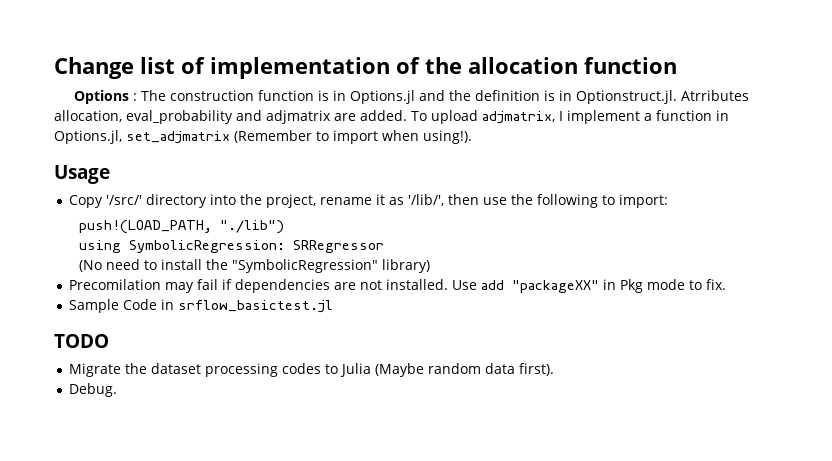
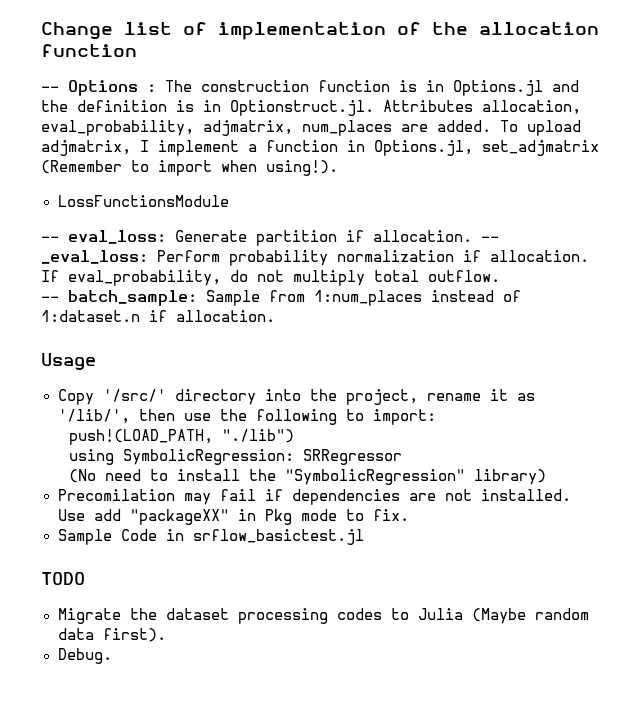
- Options : The construction function is in Options.jl and the definition is in Optionstruct.jl. Atrributes allocation, eval_probability and adjmatrix are added.
+ -- Options : The construction function is in Options.jl and the definition is in Optionstruct.jl. Attributes allocation, eval_probability, adjmatrix, num_places are added.
+ LossFunctionsModule
+ -- eval_loss: Generate partition if allocation. -- _eval_loss: Perform probability normalization if allocation. If eval_probability, do not multiply total outflow.
+ -- batch_sample: Sample from 1:num_places instead of 1:dataset.n if allocation.

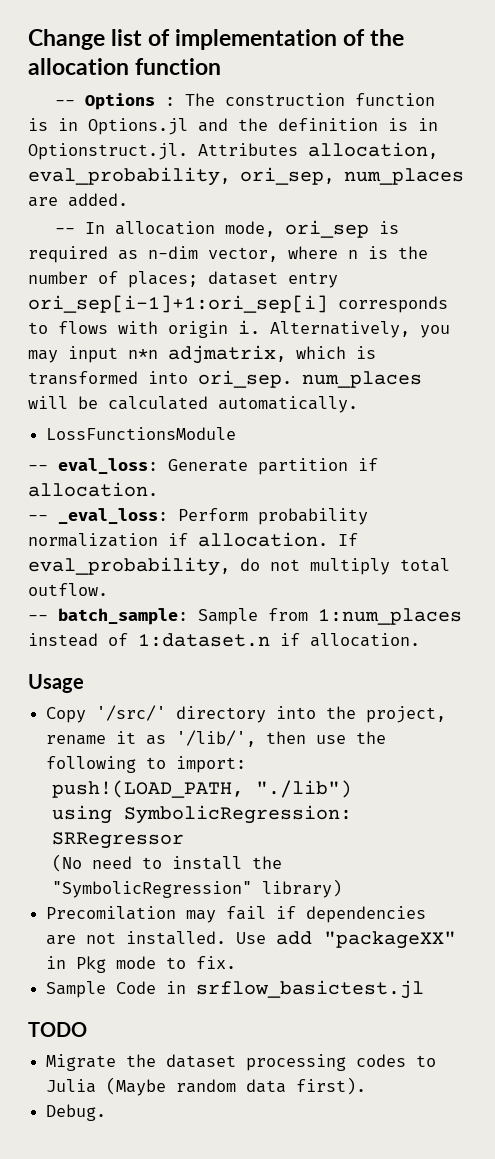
- -- Options : The construction function is in Options.jl and the definition is in Optionstruct.jl. Attributes allocation, eval_probability, adjmatrix, num_places are added. To upload adjmatrix, I implement a function in Options.jl, set_adjmatrix (Remember to import when using!).
+ -- Options : The construction function is in Options.jl and the definition is in Optionstruct.jl. Attributes allocation, eval_probability, ori_sep, num_places are added.
+ -- In allocation mode, ori_sep is required as n-dim vector, where n is the number of places; dataset entry ori_sep[i-1]+1:ori_sep[i] corresponds to flows with origin i. Alternatively, you may input n*n adjmatrix, which is transformed into ori_sep. num_places will be calculated automatically.
- -- eval_loss: Generate partition if allocation. -- _eval_loss: Perform probability normalization if allocation.
+ -- eval_loss: Generate partition if allocation.
+ -- _eval_loss: Perform probability normalization if allocation.

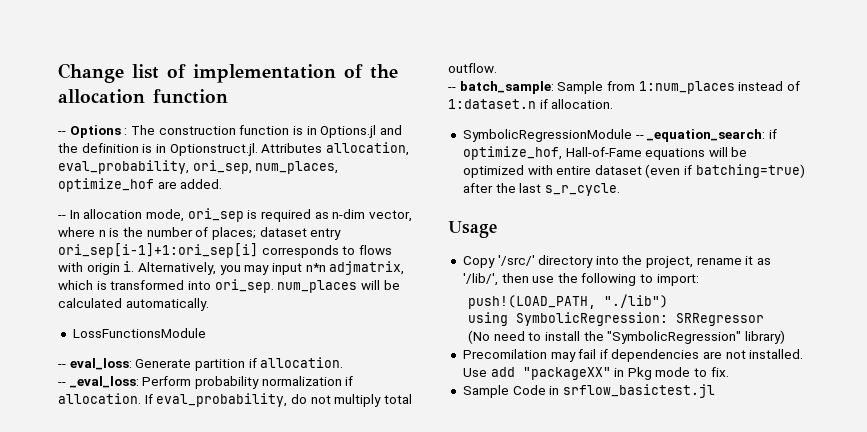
- -- Options : The construction function is in Options.jl and the definition is in Optionstruct.jl. Attributes allocation, eval_probability, ori_sep, num_places are added.
+ -- Options : The construction function is in Options.jl and the definition is in Optionstruct.jl. Attributes allocation, eval_probability, ori_sep, num_places, optimize_hof are added.
+ SymbolicRegressionModule -- _equation_search: if optimize_hof, Hall-of-Fame equations will be optimized with entire dataset (even if batching=true) after the last s_r_cycle.
- TODO
- Migrate the dataset processing codes to Julia (Maybe random data first).
- Debug.

